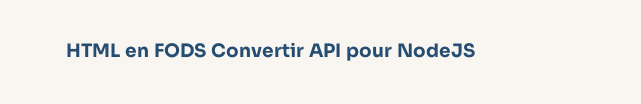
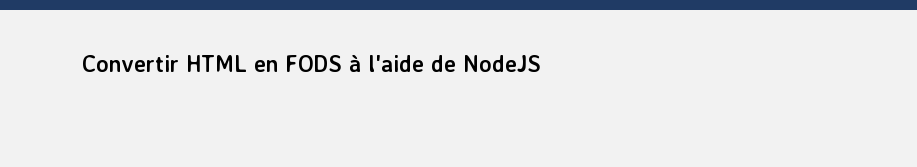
- HTML en FODS Convertir API pour NodeJS
+ Convertir HTML en FODS à l'aide de NodeJS

